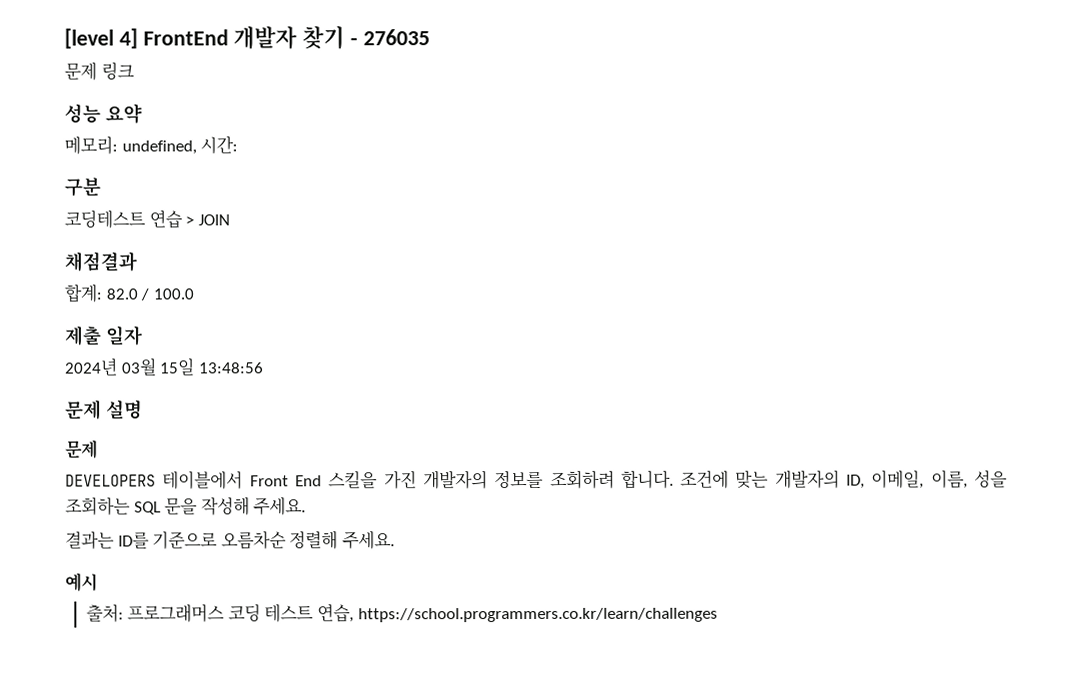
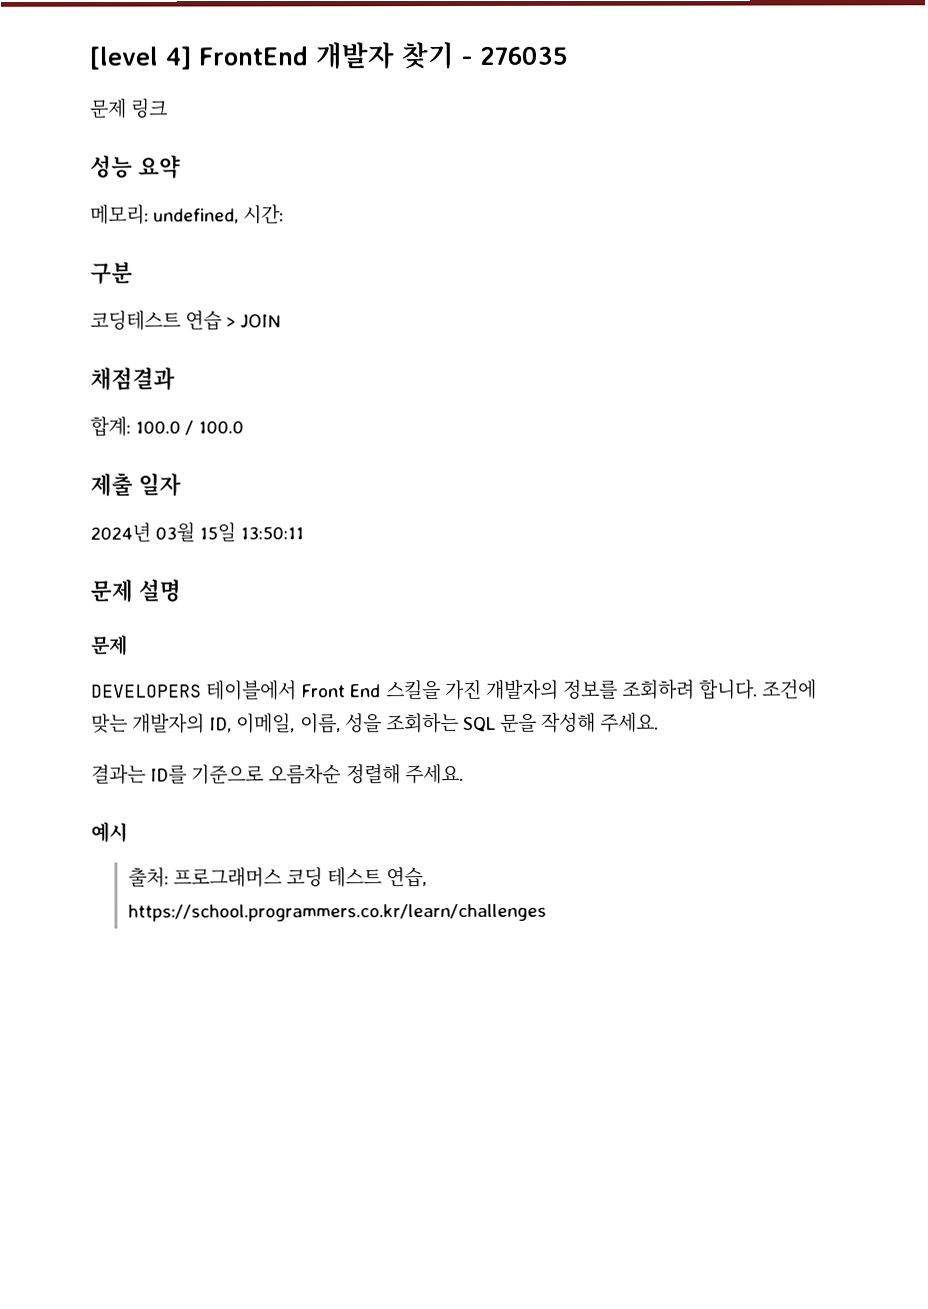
- 합계: 82.0 / 100.0
+ 합계: 100.0 / 100.0
- 2024년 03월 15일 13:48:56
+ 2024년 03월 15일 13:50:11

